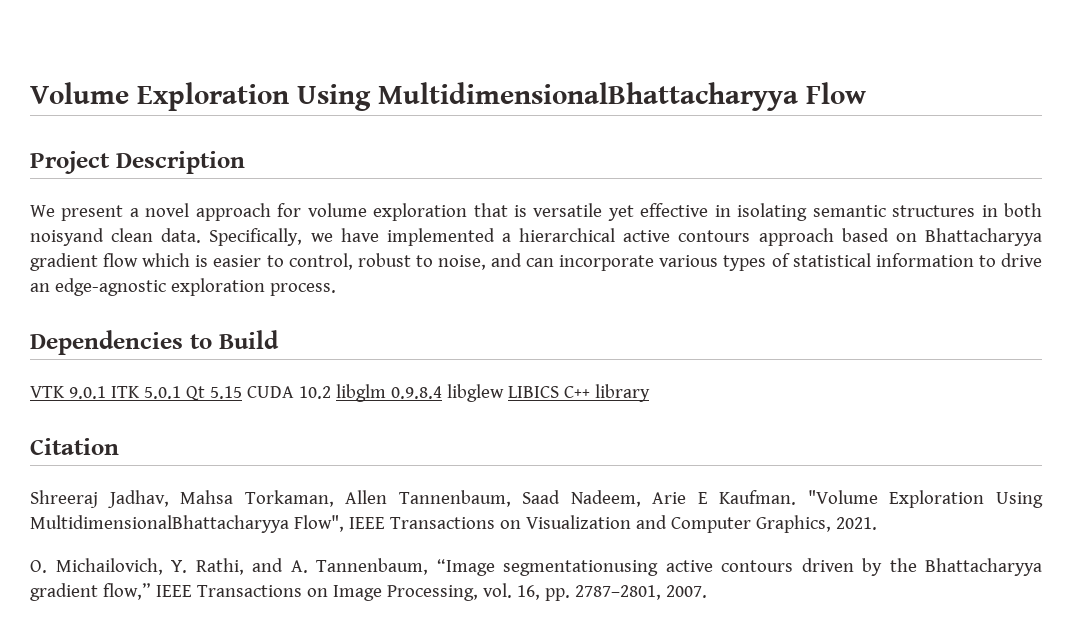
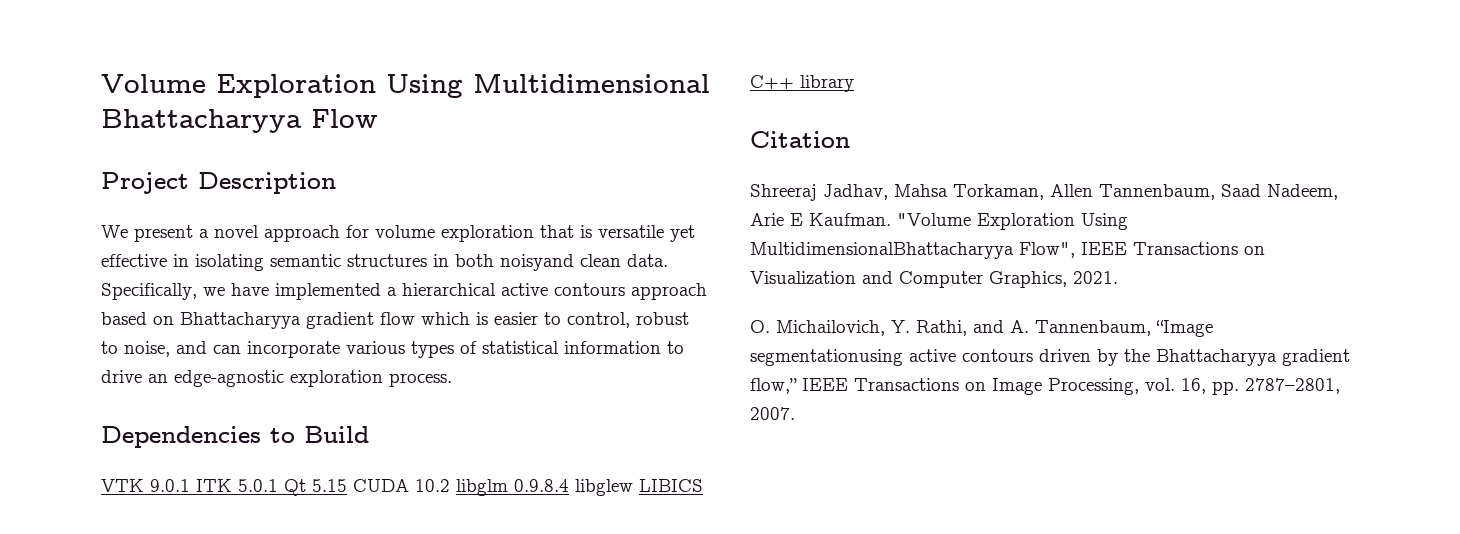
- Volume Exploration Using MultidimensionalBhattacharyya Flow
+ Volume Exploration Using Multidimensional Bhattacharyya Flow

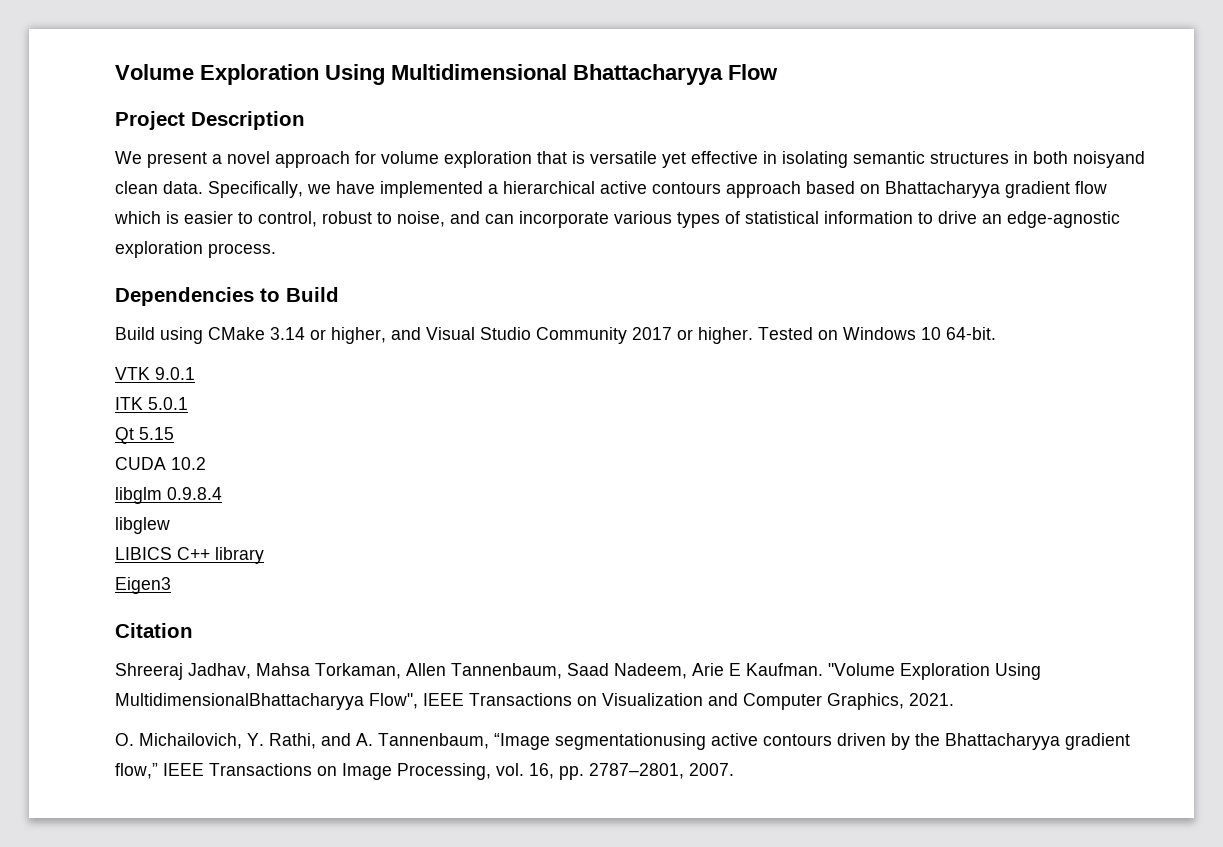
+ Build using CMake 3.14 or higher, and Visual Studio Community 2017 or higher. Tested on Windows 10 64-bit.
- VTK 9.0.1 ITK 5.0.1 Qt 5.15 CUDA 10.2 libglm 0.9.8.4 libglew LIBICS C++ library
+ VTK 9.0.1
+ ITK 5.0.1
+ Qt 5.15
+ CUDA 10.2
+ libglm 0.9.8.4
+ libglew
+ LIBICS C++ library
+ Eigen3

